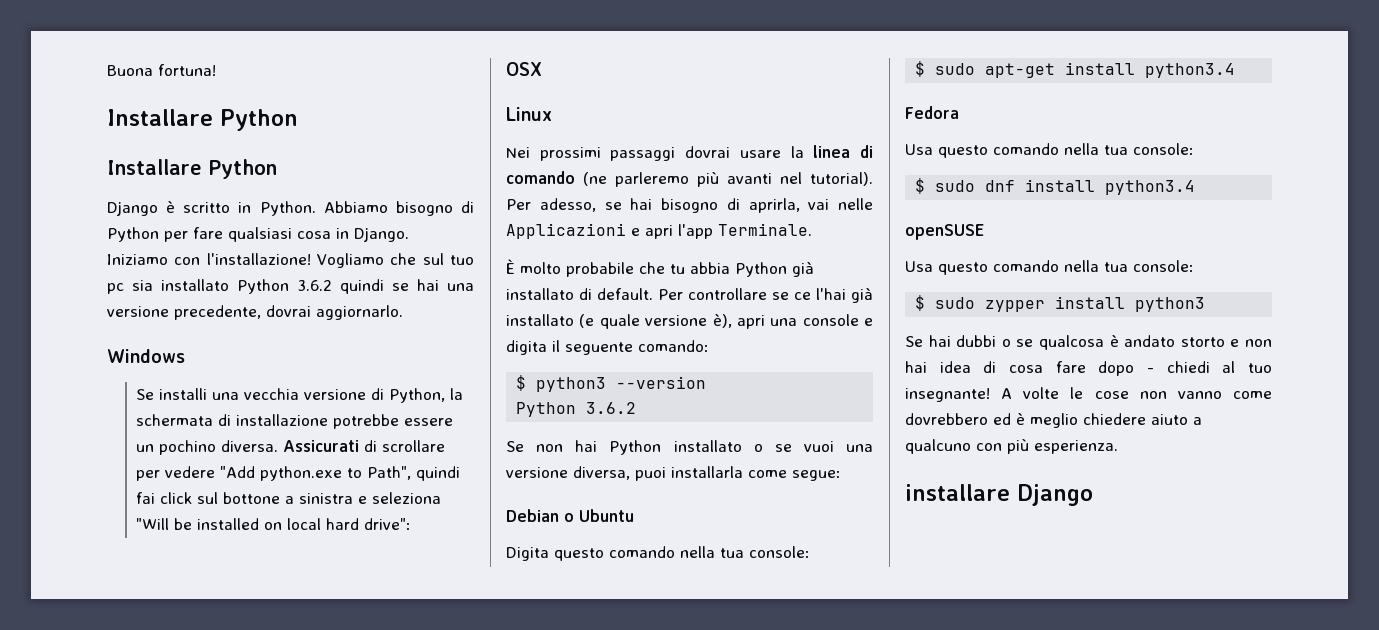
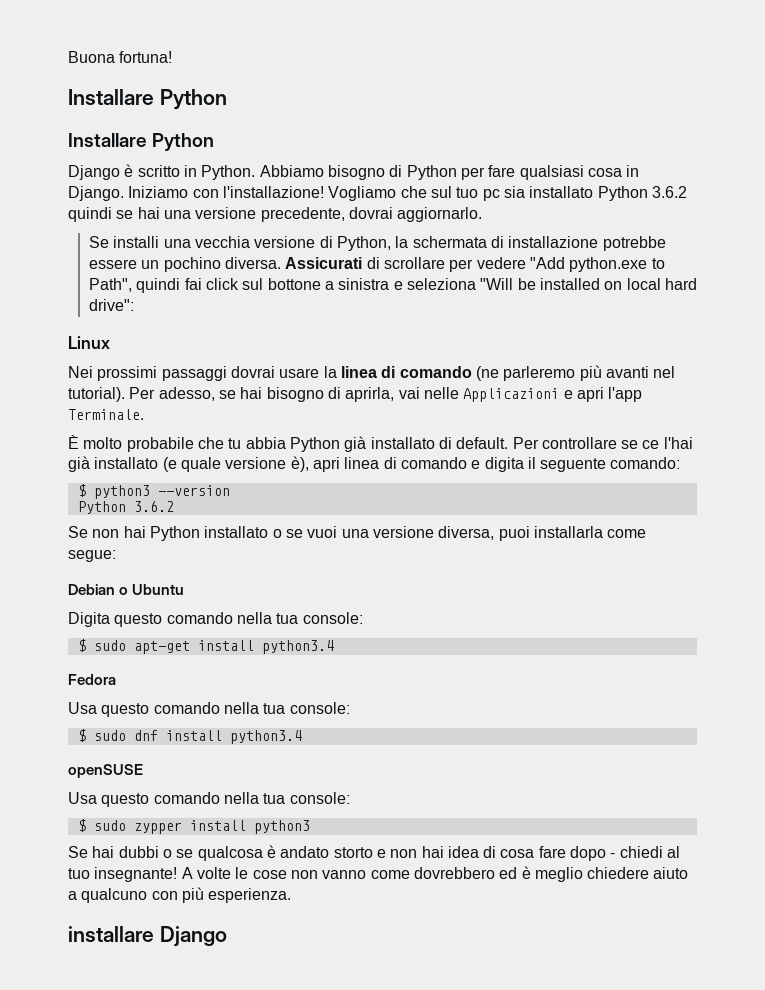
- Windows
- OSX
- Per controllare se ce l'hai già installato (e quale versione è), apri una console e digita il seguente comando:
+ Per controllare se ce l'hai già installato (e quale versione è), apri linea di comando e digita il seguente comando:

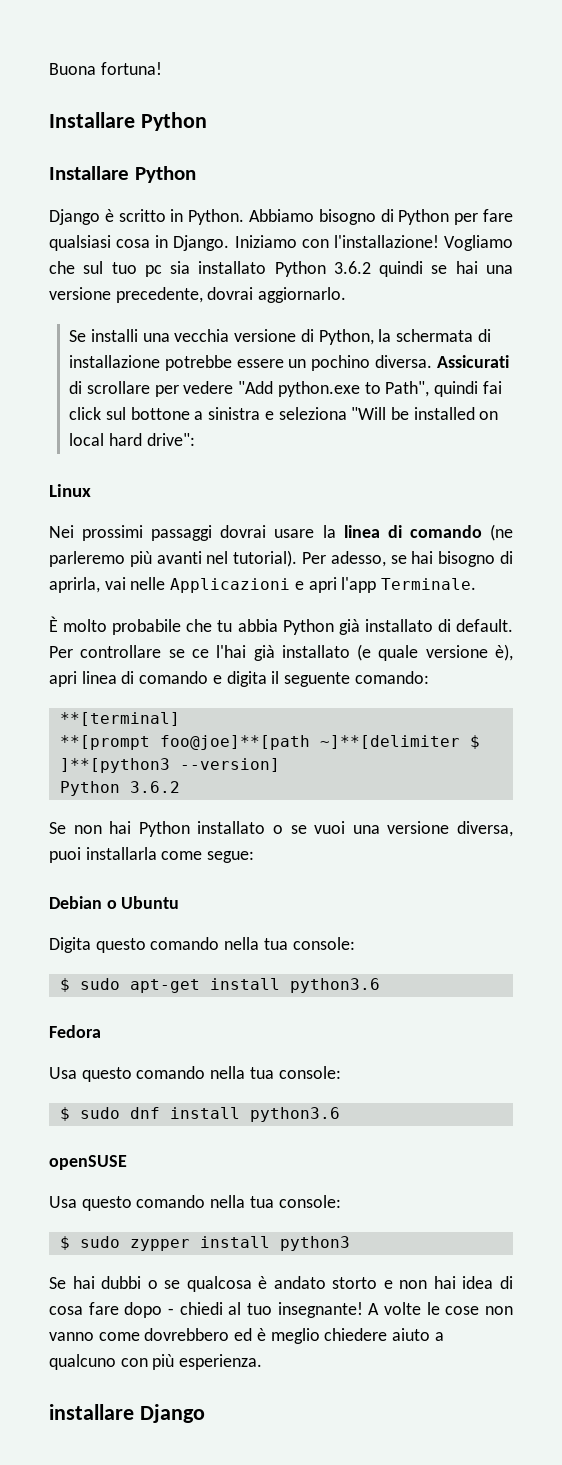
- $ python3 --version
+ **[terminal]
+ **[prompt foo@joe]**[path ~]**[delimiter $ ]**[python3 --version]
- $ sudo apt-get install python3.4
+ $ sudo apt-get install python3.6
- $ sudo dnf install python3.4
+ $ sudo dnf install python3.6

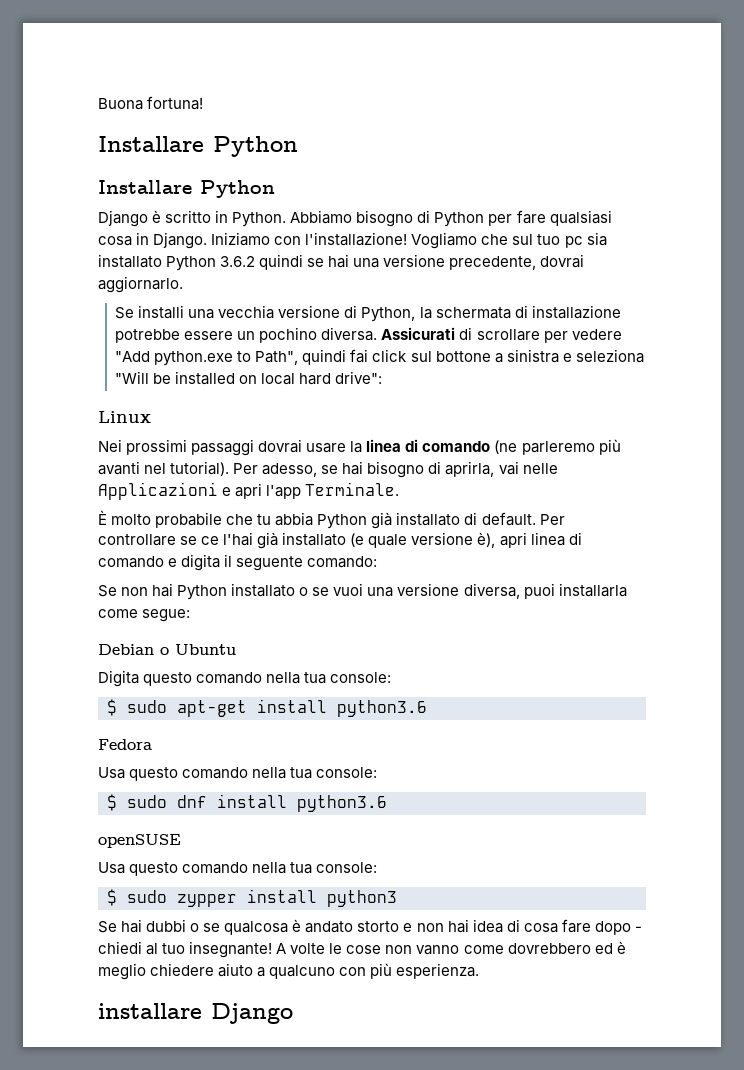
- **[terminal]
- **[prompt foo@joe]**[path ~]**[delimiter $ ]**[python3 --version]
- Python 3.6.2

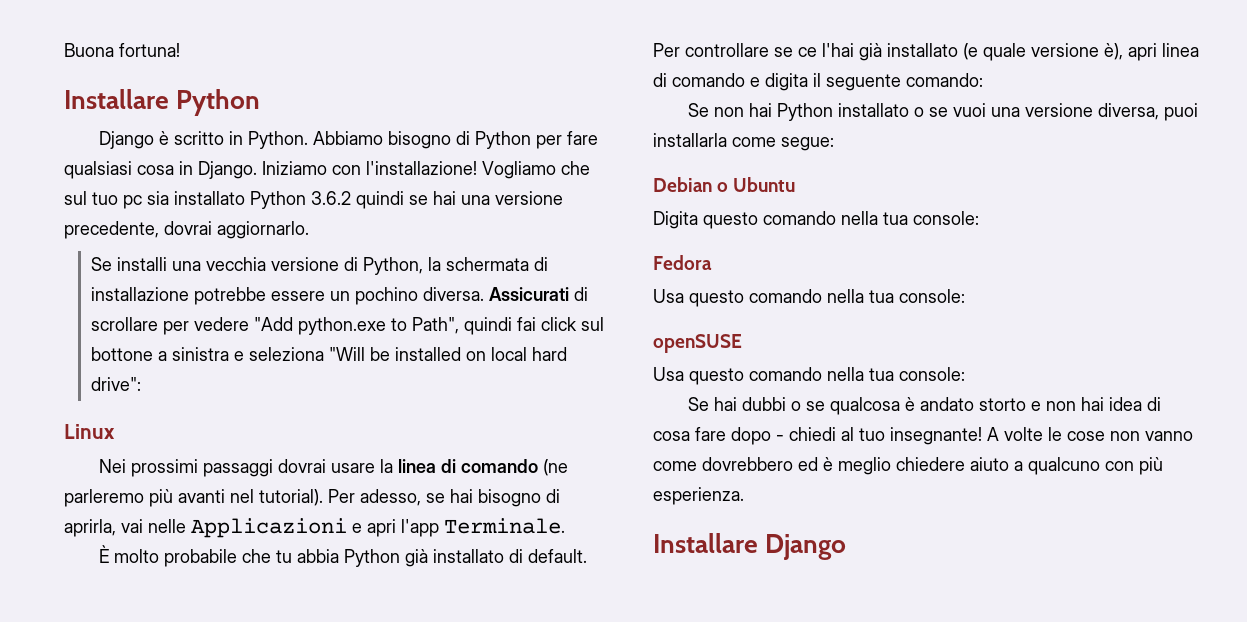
  Buona fortuna!
- Installare Python
- $ sudo apt-get install python3.6
- $ sudo dnf install python3.6
- $ sudo zypper install python3
- installare Django
+ Installare Django

